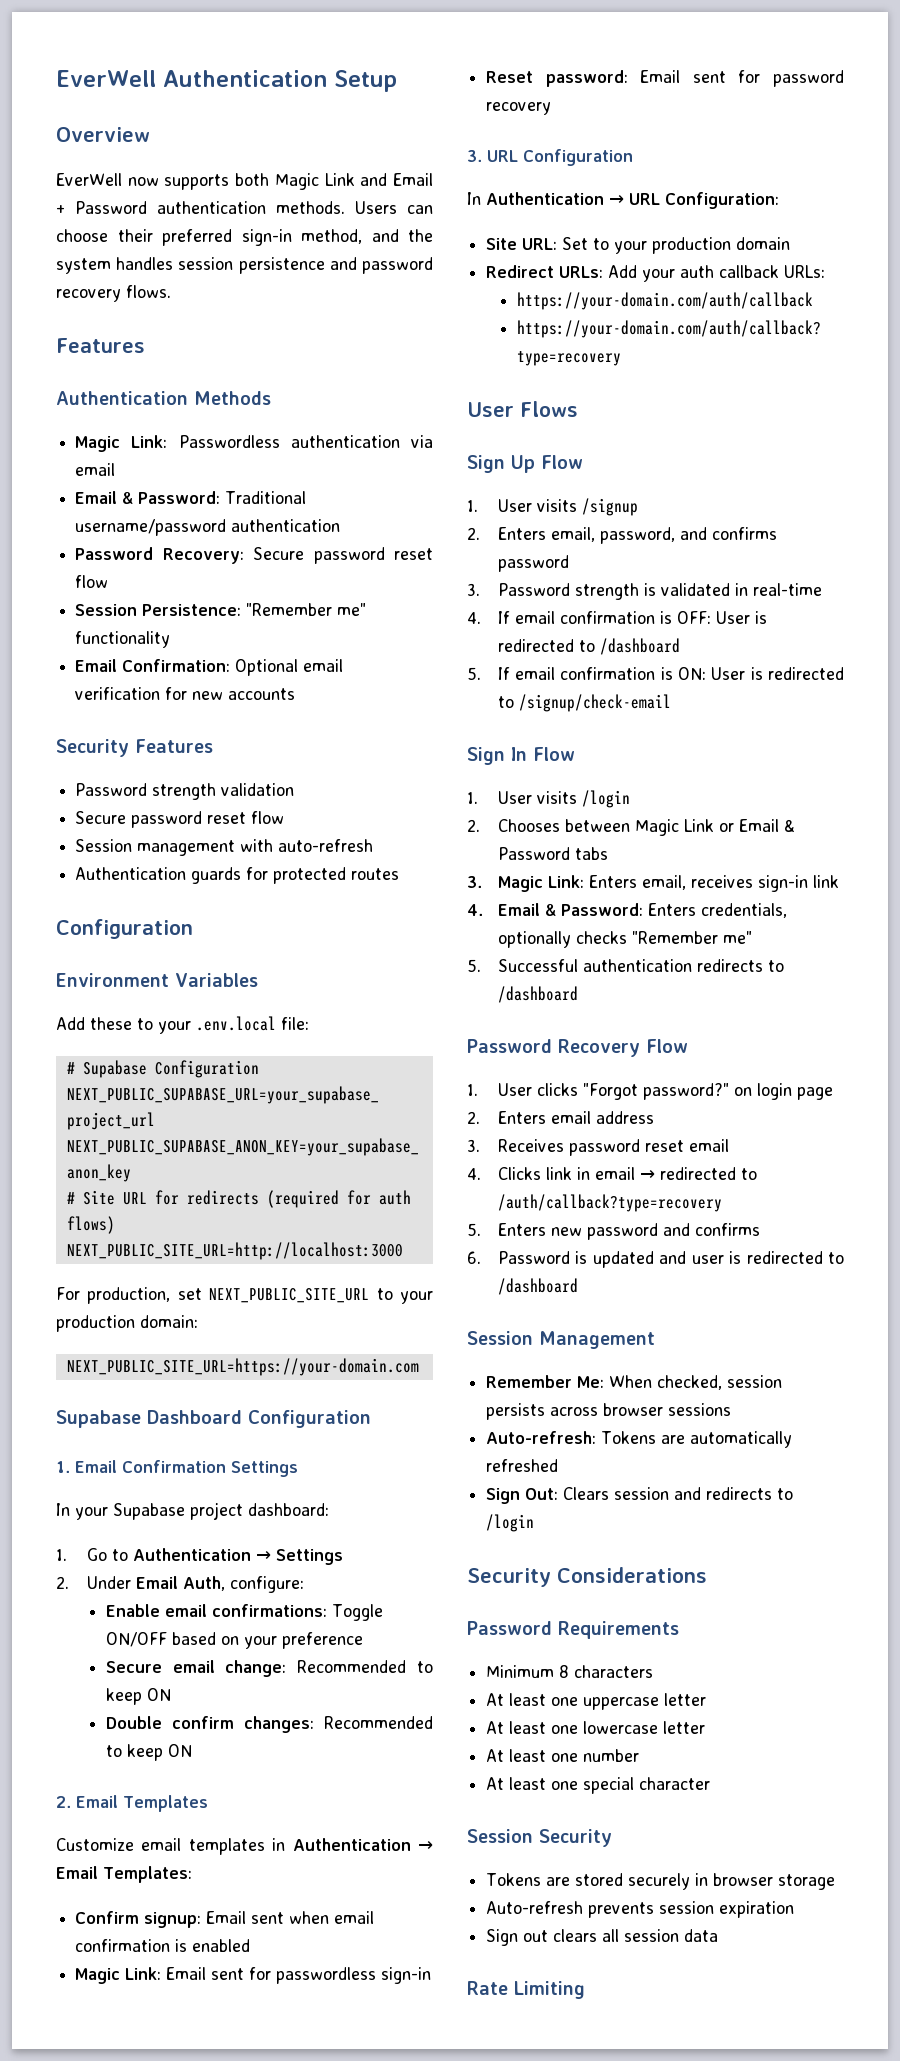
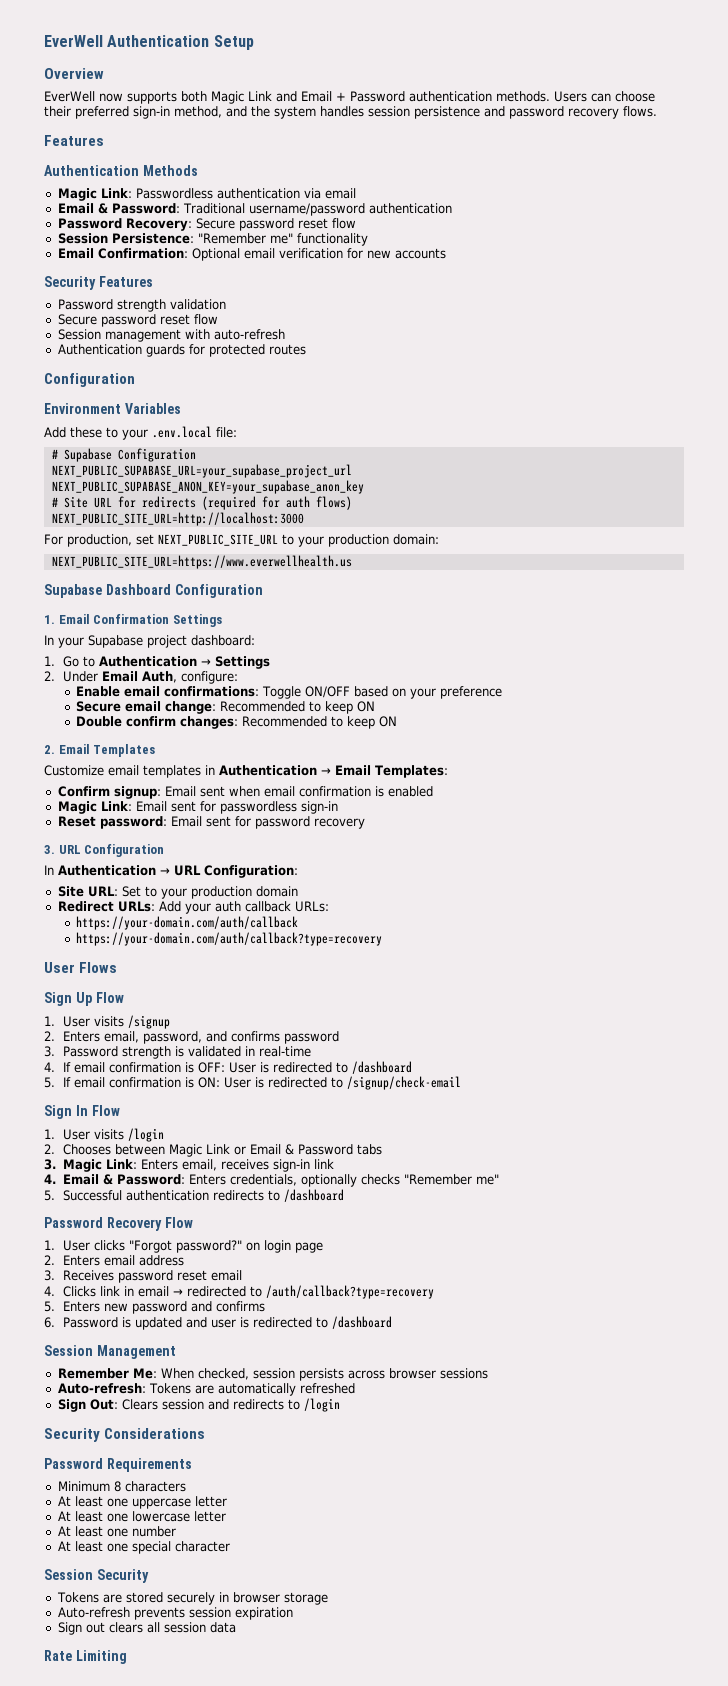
- NEXT_PUBLIC_SITE_URL=https://your-domain.com
+ NEXT_PUBLIC_SITE_URL=https://www.everwellhealth.us

